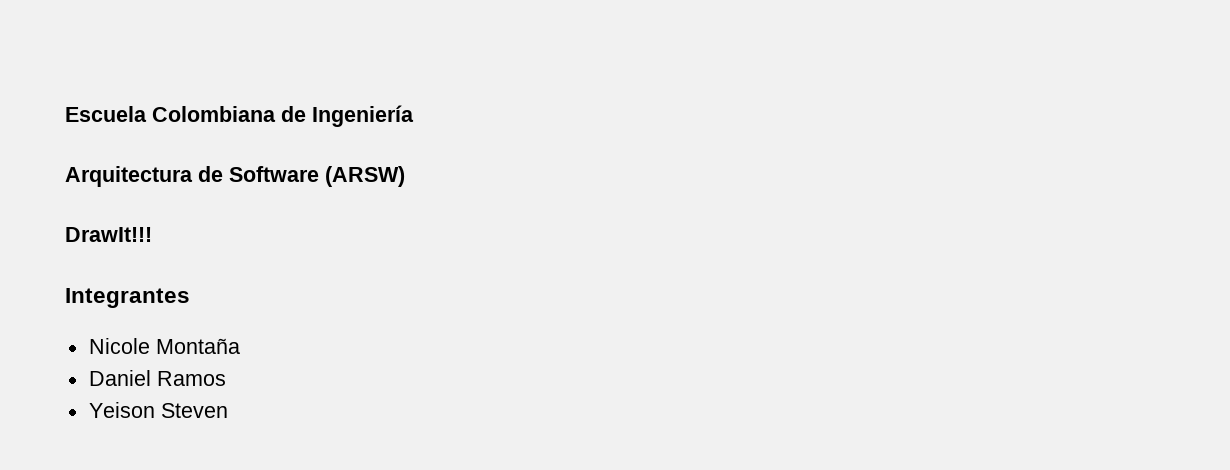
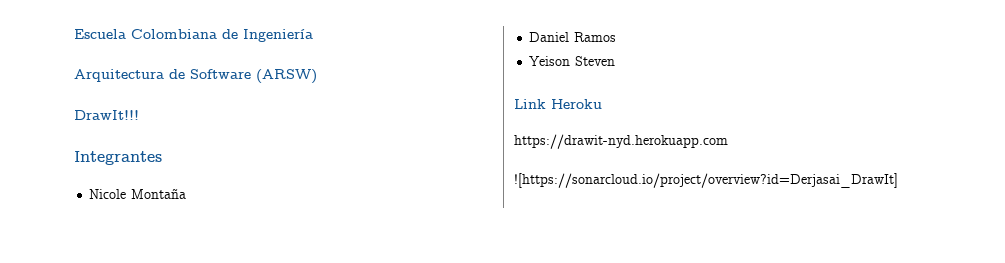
+ Link Heroku
+ https://drawit-nyd.herokuapp.com
+ ![https://sonarcloud.io/project/overview?id=Derjasai_DrawIt]

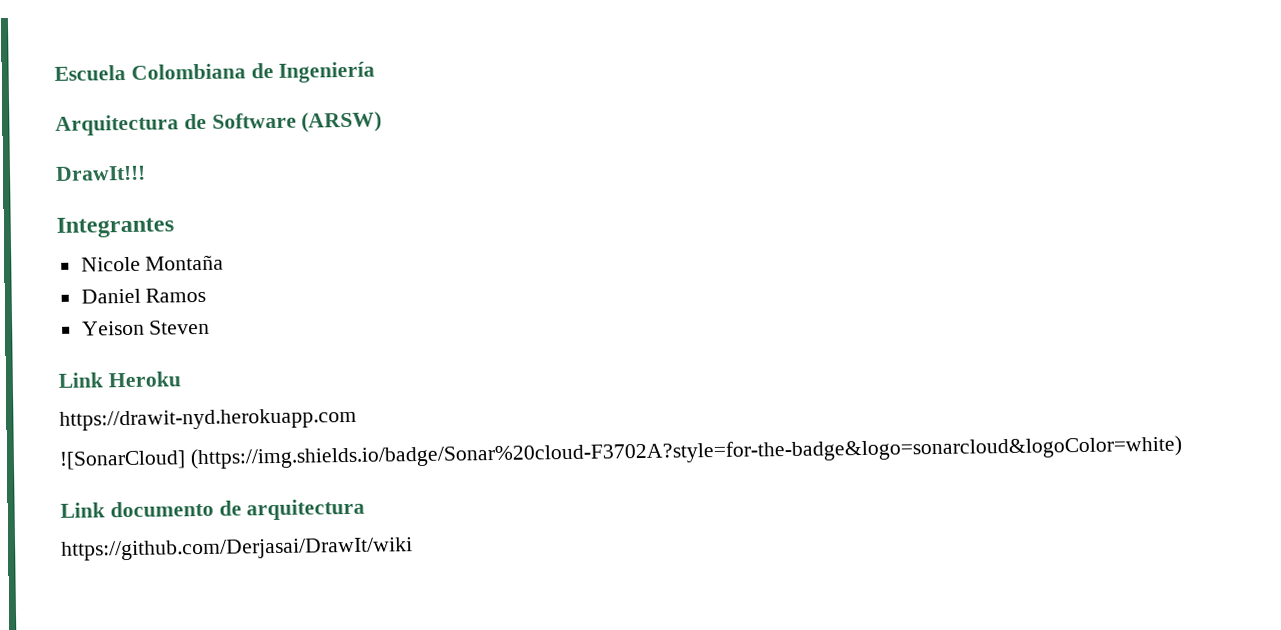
- ![https://sonarcloud.io/project/overview?id=Derjasai_DrawIt]
+ ![SonarCloud] (https://img.shields.io/badge/Sonar%20cloud-F3702A?style=for-the-badge&logo=sonarcloud&logoColor=white)
+ Link documento de arquitectura
+ https://github.com/Derjasai/DrawIt/wiki

